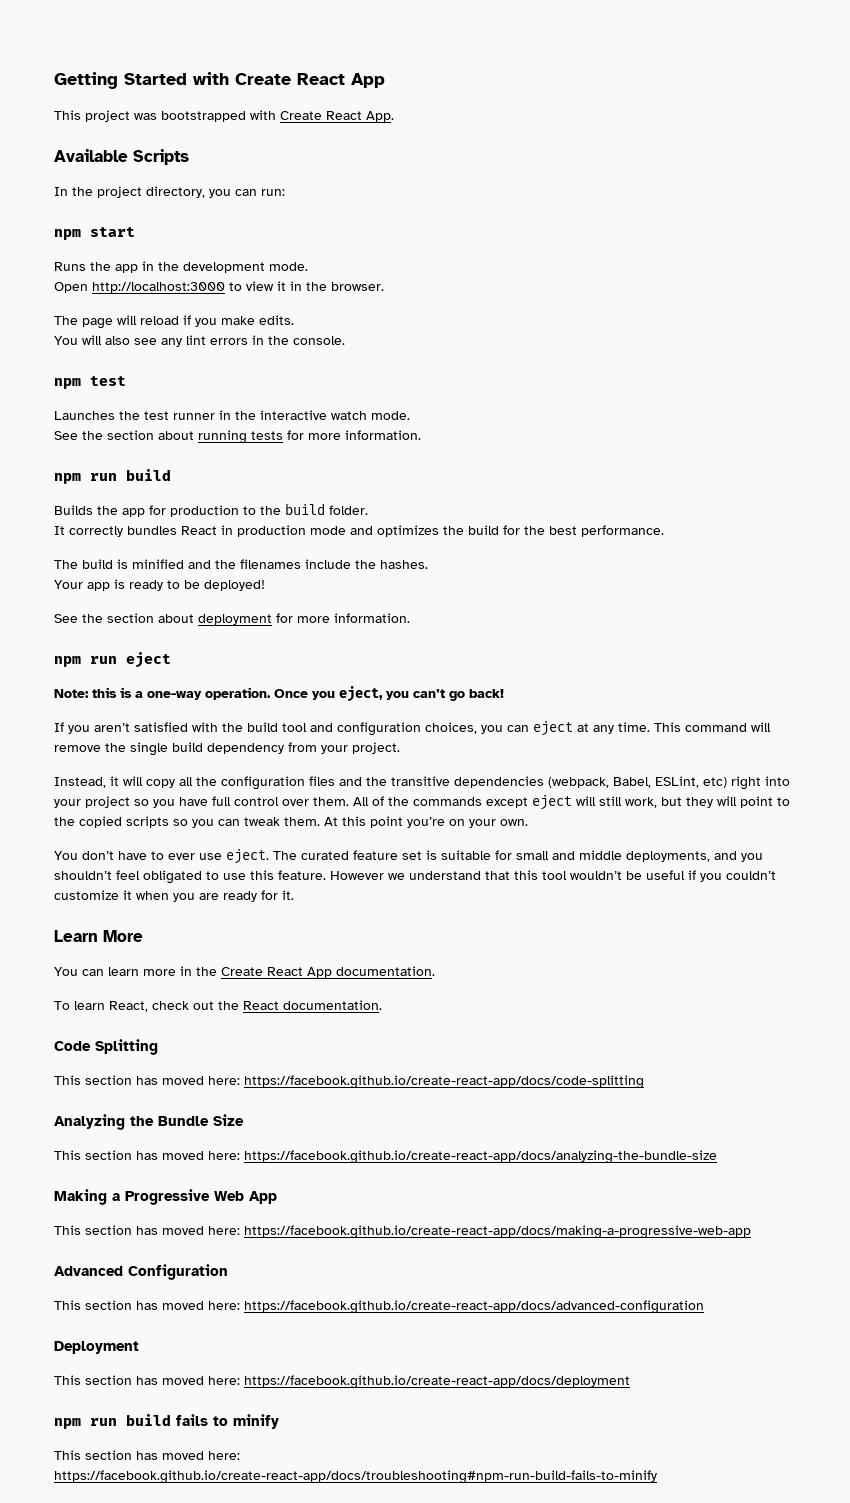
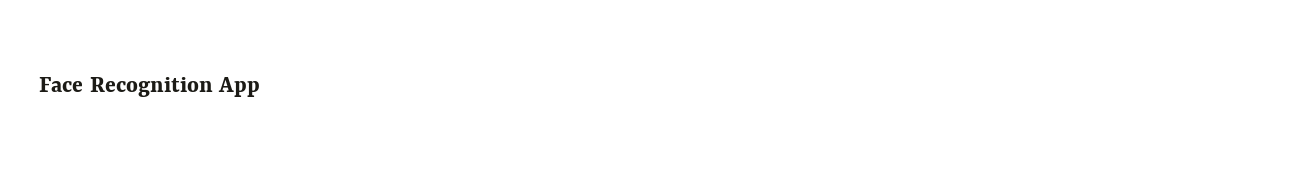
- Getting Started with Create React App
- This project was bootstrapped with Create React App.
- Available Scripts
- In the project directory, you can run:
- npm start
- Runs the app in the development mode.
- Open http://localhost:3000 to view it in the browser.
- The page will reload if you make edits.
- You will also see any lint errors in the console.
- npm test
- Launches the test runner in the interactive watch mode.
- See the section about running tests for more information.
- npm run build
- Builds the app for production to the build folder.
- It correctly bundles React in production mode and optimizes the build for the best performance.
- The build is minified and the filenames include the hashes.
- Your app is ready to be deployed!
- See the section about deployment for more information.
- npm run eject
- Note: this is a one-way operation. Once you eject, you can’t go back!
- If you aren’t satisfied with the build tool and configuration choices, you can eject at any time. This command will remove the single build dependency from your project.
- Instead, it will copy all the configuration files and the transitive dependencies (webpack, Babel, ESLint, etc) right into your project so you have full control over them. All of the commands except eject will still work, but they will point to the copied scripts so you can tweak them. At this point you’re on your own.
- You don’t have to ever use eject. The curated feature set is suitable for small and middle deployments, and you shouldn’t feel obligated to use this feature. However we understand that this tool wouldn’t be useful if you couldn’t customize it when you are ready for it.
- Learn More
- You can learn more in the Create React App documentation.
- To learn React, check out the React documentation.
- Code Splitting
- This section has moved here: https://facebook.github.io/create-react-app/docs/code-splitting
- Analyzing the Bundle Size
- This section has moved here: https://facebook.github.io/create-react-app/docs/analyzing-the-bundle-size
- Making a Progressive Web App
- This section has moved here: https://facebook.github.io/create-react-app/docs/making-a-progressive-web-app
- Advanced Configuration
- This section has moved here: https://facebook.github.io/create-react-app/docs/advanced-configuration
- Deployment
- This section has moved here: https://facebook.github.io/create-react-app/docs/deployment
- npm run build fails to minify
- This section has moved here: https://facebook.github.io/create-react-app/docs/troubleshooting#npm-run-build-fails-to-minify
+ Face Recognition App

